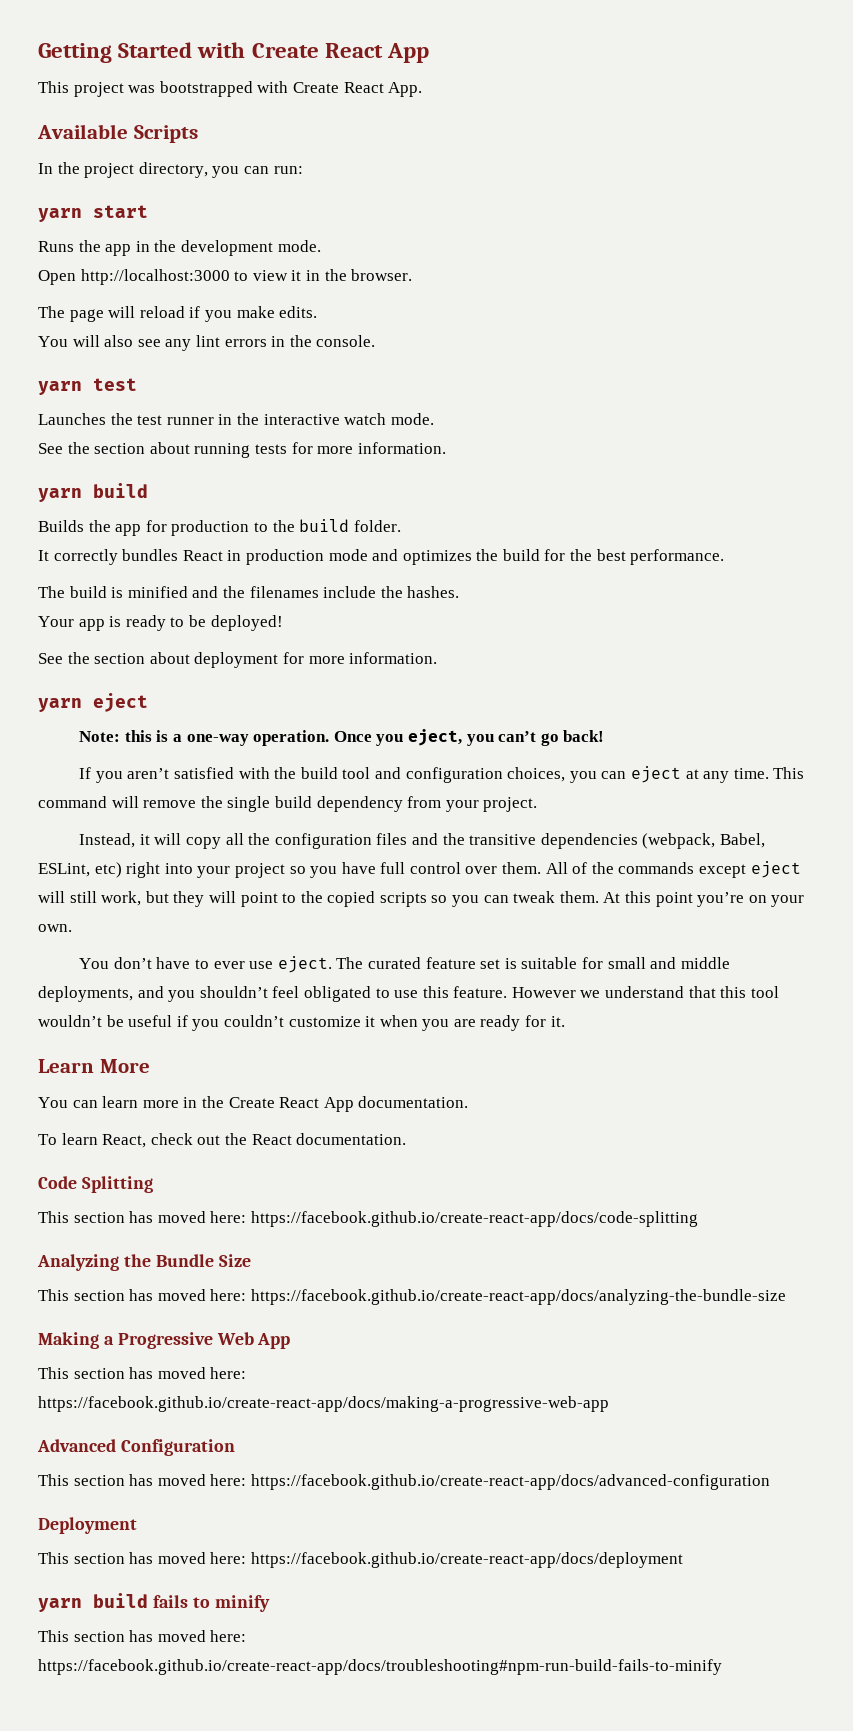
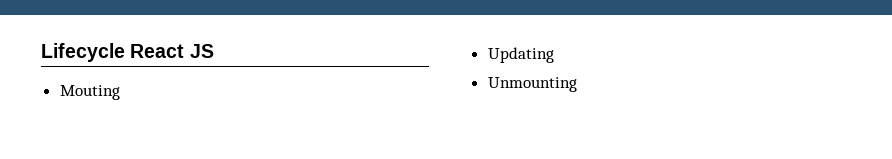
- Getting Started with Create React App
- This project was bootstrapped with Create React App.
- Available Scripts
- In the project directory, you can run:
- yarn start
- Runs the app in the development mode.
- Open http://localhost:3000 to view it in the browser.
- The page will reload if you make edits.
- You will also see any lint errors in the console.
- yarn test
- Launches the test runner in the interactive watch mode.
- See the section about running tests for more information.
- yarn build
- Builds the app for production to the build folder.
- It correctly bundles React in production mode and optimizes the build for the best performance.
- The build is minified and the filenames include the hashes.
- Your app is ready to be deployed!
- See the section about deployment for more information.
- yarn eject
- Note: this is a one-way operation. Once you eject, you can’t go back!
- If you aren’t satisfied with the build tool and configuration choices, you can eject at any time. This command will remove the single build dependency from your project.
- Instead, it will copy all the configuration files and the transitive dependencies (webpack, Babel, ESLint, etc) right into your project so you have full control over them. All of the commands except eject will still work, but they will point to the copied scripts so you can tweak them. At this point you’re on your own.
- You don’t have to ever use eject. The curated feature set is suitable for small and middle deployments, and you shouldn’t feel obligated to use this feature. However we understand that this tool wouldn’t be useful if you couldn’t customize it when you are ready for it.
- Learn More
- You can learn more in the Create React App documentation.
- To learn React, check out the React documentation.
- Code Splitting
- This section has moved here: https://facebook.github.io/create-react-app/docs/code-splitting
- Analyzing the Bundle Size
- This section has moved here: https://facebook.github.io/create-react-app/docs/analyzing-the-bundle-size
- Making a Progressive Web App
- This section has moved here: https://facebook.github.io/create-react-app/docs/making-a-progressive-web-app
- Advanced Configuration
- This section has moved here: https://facebook.github.io/create-react-app/docs/advanced-configuration
- Deployment
- This section has moved here: https://facebook.github.io/create-react-app/docs/deployment
- yarn build fails to minify
- This section has moved here: https://facebook.github.io/create-react-app/docs/troubleshooting#npm-run-build-fails-to-minify
+ Lifecycle React JS
+ Mouting
+ Updating
+ Unmounting

